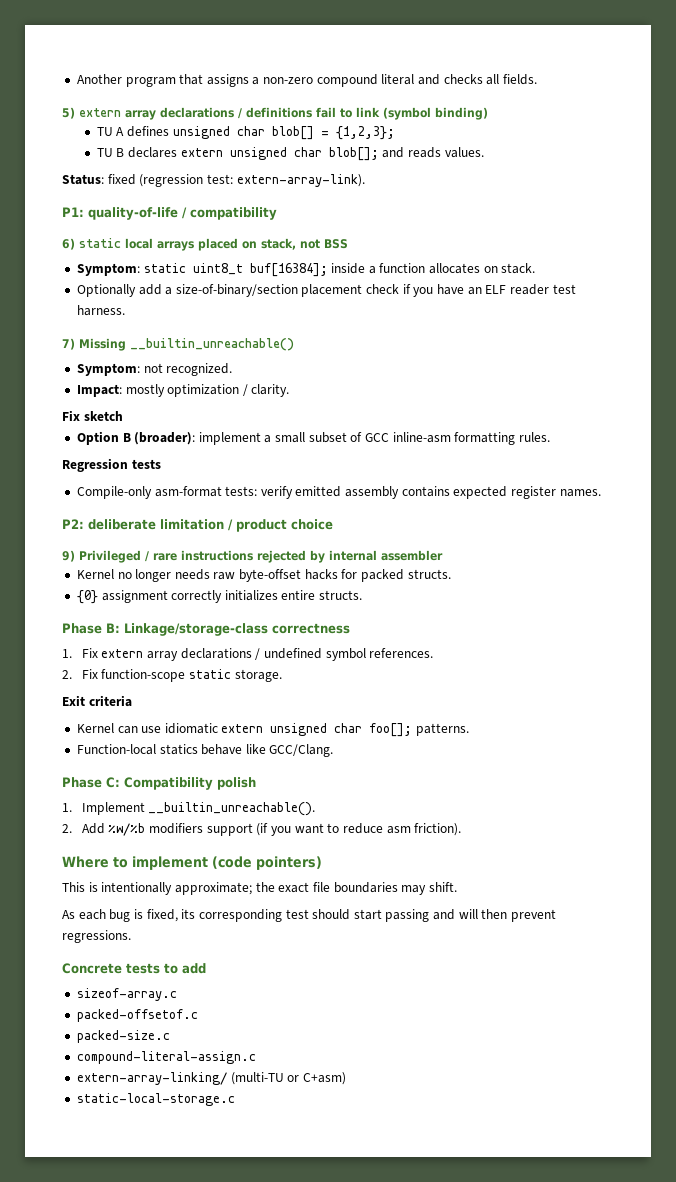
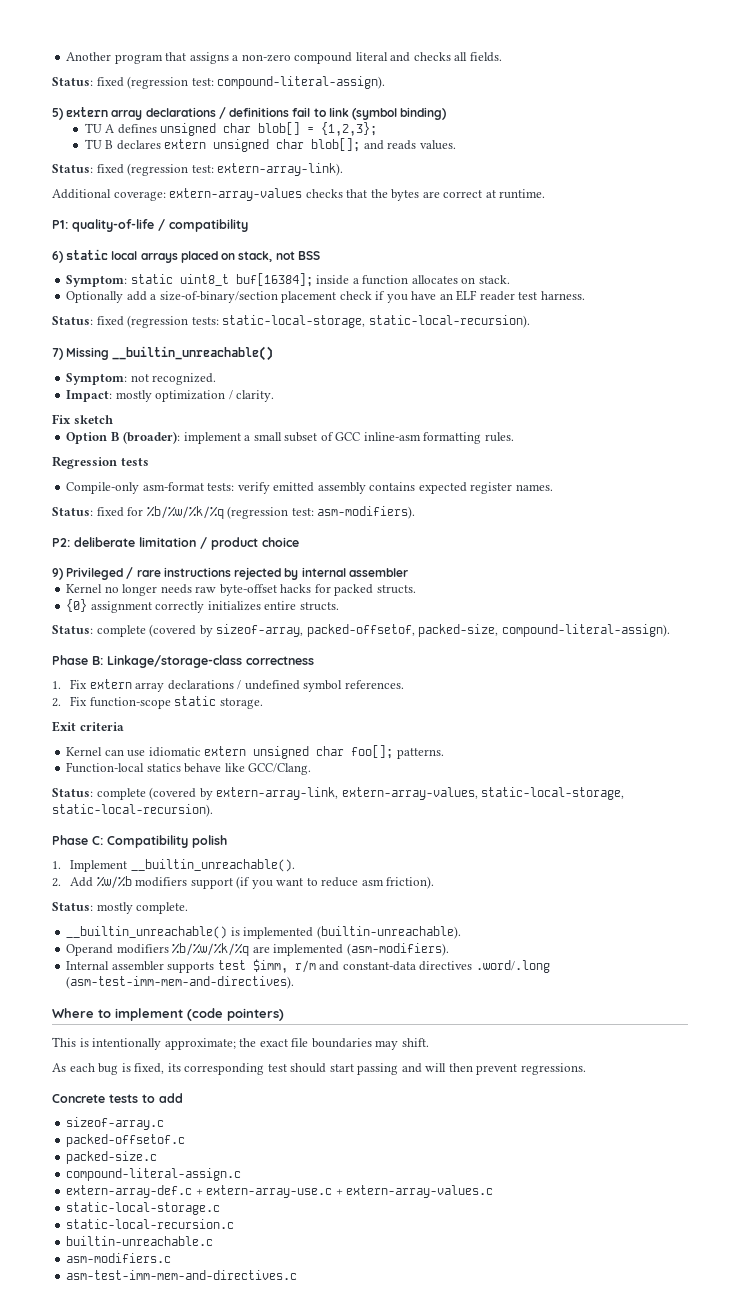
+ Status: fixed (regression test: compound-literal-assign).
+ Additional coverage: extern-array-values checks that the bytes are correct at runtime.
+ Status: fixed (regression tests: static-local-storage, static-local-recursion).
+ Status: fixed for %b/%w/%k/%q (regression test: asm-modifiers).
+ Status: complete (covered by sizeof-array, packed-offsetof, packed-size, compound-literal-assign).
+ Status: complete (covered by extern-array-link, extern-array-values, static-local-storage, static-local-recursion).
+ Status: mostly complete.
+ __builtin_unreachable() is implemented (builtin-unreachable).
+ Operand modifiers %b/%w/%k/%q are implemented (asm-modifiers).
+ Internal assembler supports test $imm, r/m and constant-data directives .word/.long (asm-test-imm-mem-and-directives).
- extern-array-linking/ (multi-TU or C+asm)
+ extern-array-def.c + extern-array-use.c + extern-array-values.c
  static-local-storage.c
+ static-local-recursion.c
+ builtin-unreachable.c
+ asm-modifiers.c
+ asm-test-imm-mem-and-directives.c

